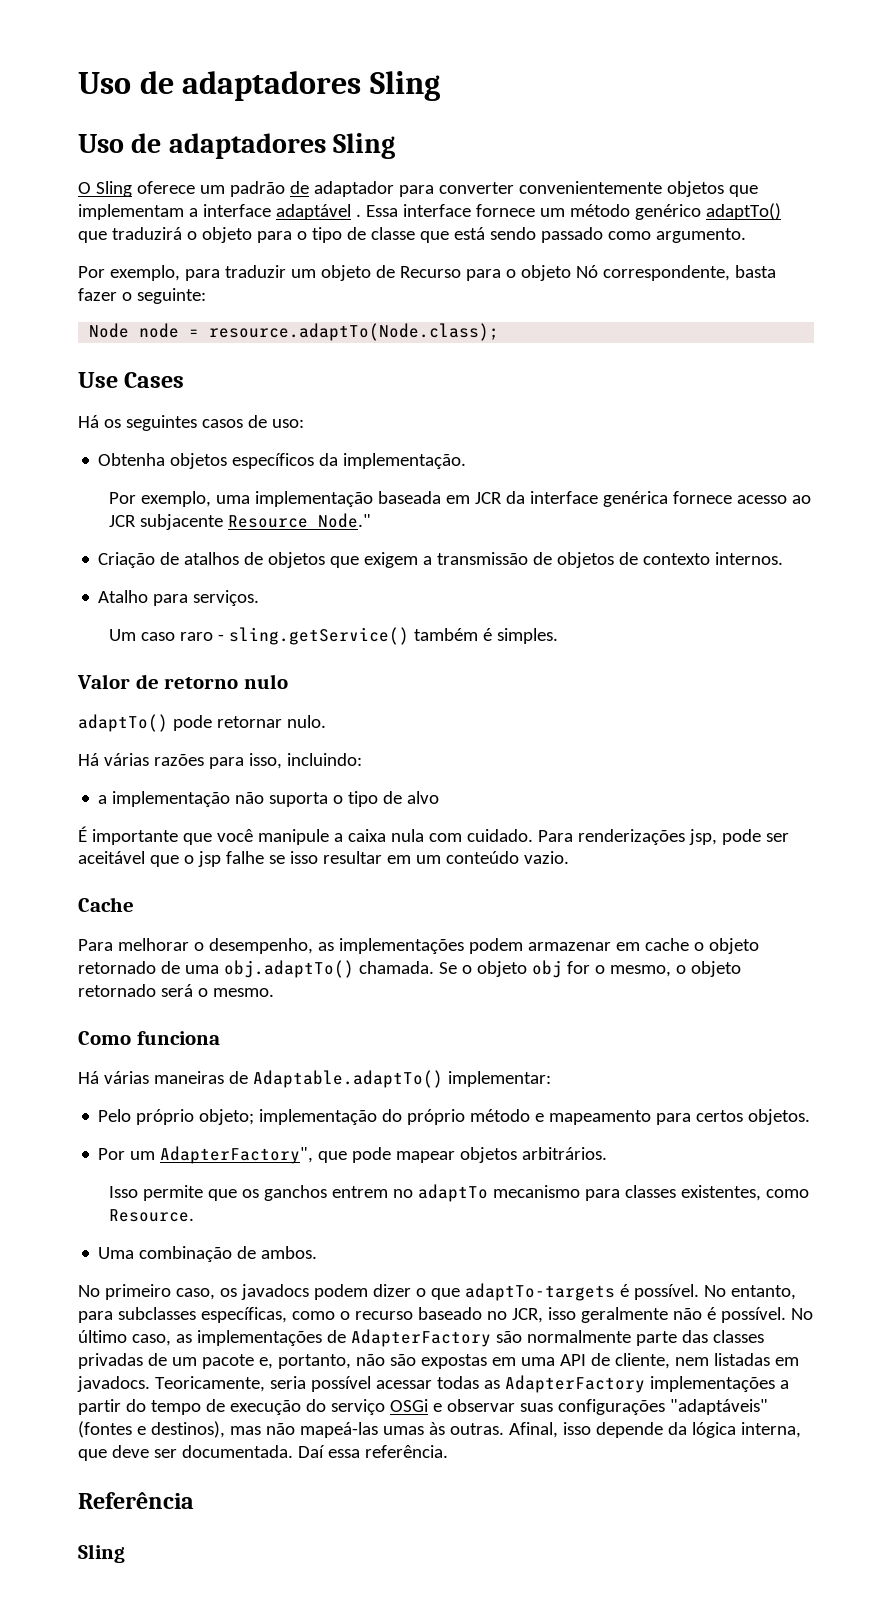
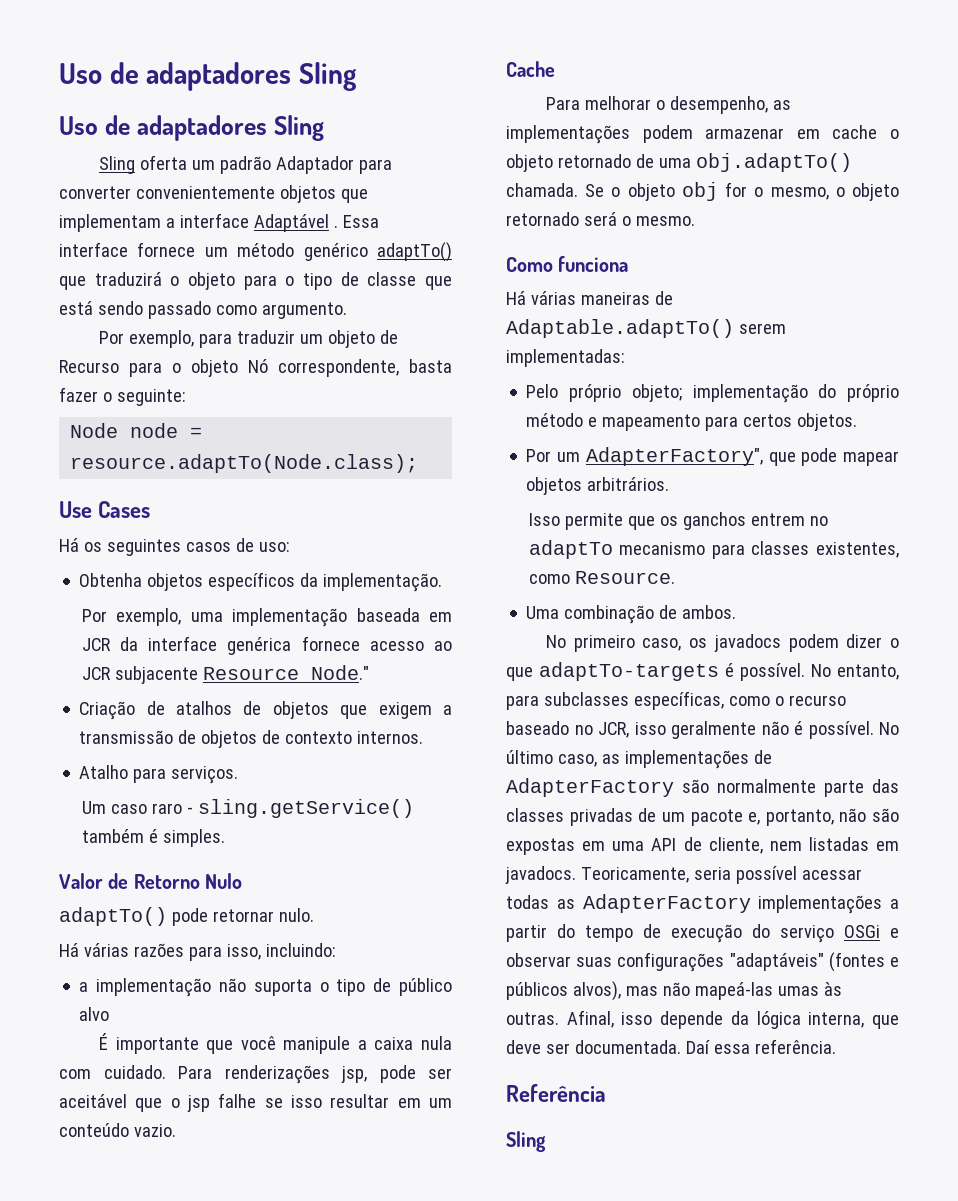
- O Sling oferece um padrão de adaptador para converter convenientemente objetos que implementam a interface adaptável .
+ Sling oferta um padrão Adaptador para converter convenientemente objetos que implementam a interface Adaptável .
- Valor de retorno nulo
+ Valor de Retorno Nulo
- a implementação não suporta o tipo de alvo
+ a implementação não suporta o tipo de público alvo
- Há várias maneiras de Adaptable.adaptTo() implementar:
+ Há várias maneiras de Adaptable.adaptTo() serem implementadas:
- Teoricamente, seria possível acessar todas as AdapterFactory implementações a partir do tempo de execução do serviço OSGi e observar suas configurações "adaptáveis" (fontes e destinos), mas não mapeá-las umas às outras.
+ Teoricamente, seria possível acessar todas as AdapterFactory implementações a partir do tempo de execução do serviço OSGi e observar suas configurações "adaptáveis" (fontes e públicos alvos), mas não mapeá-las umas às outras.

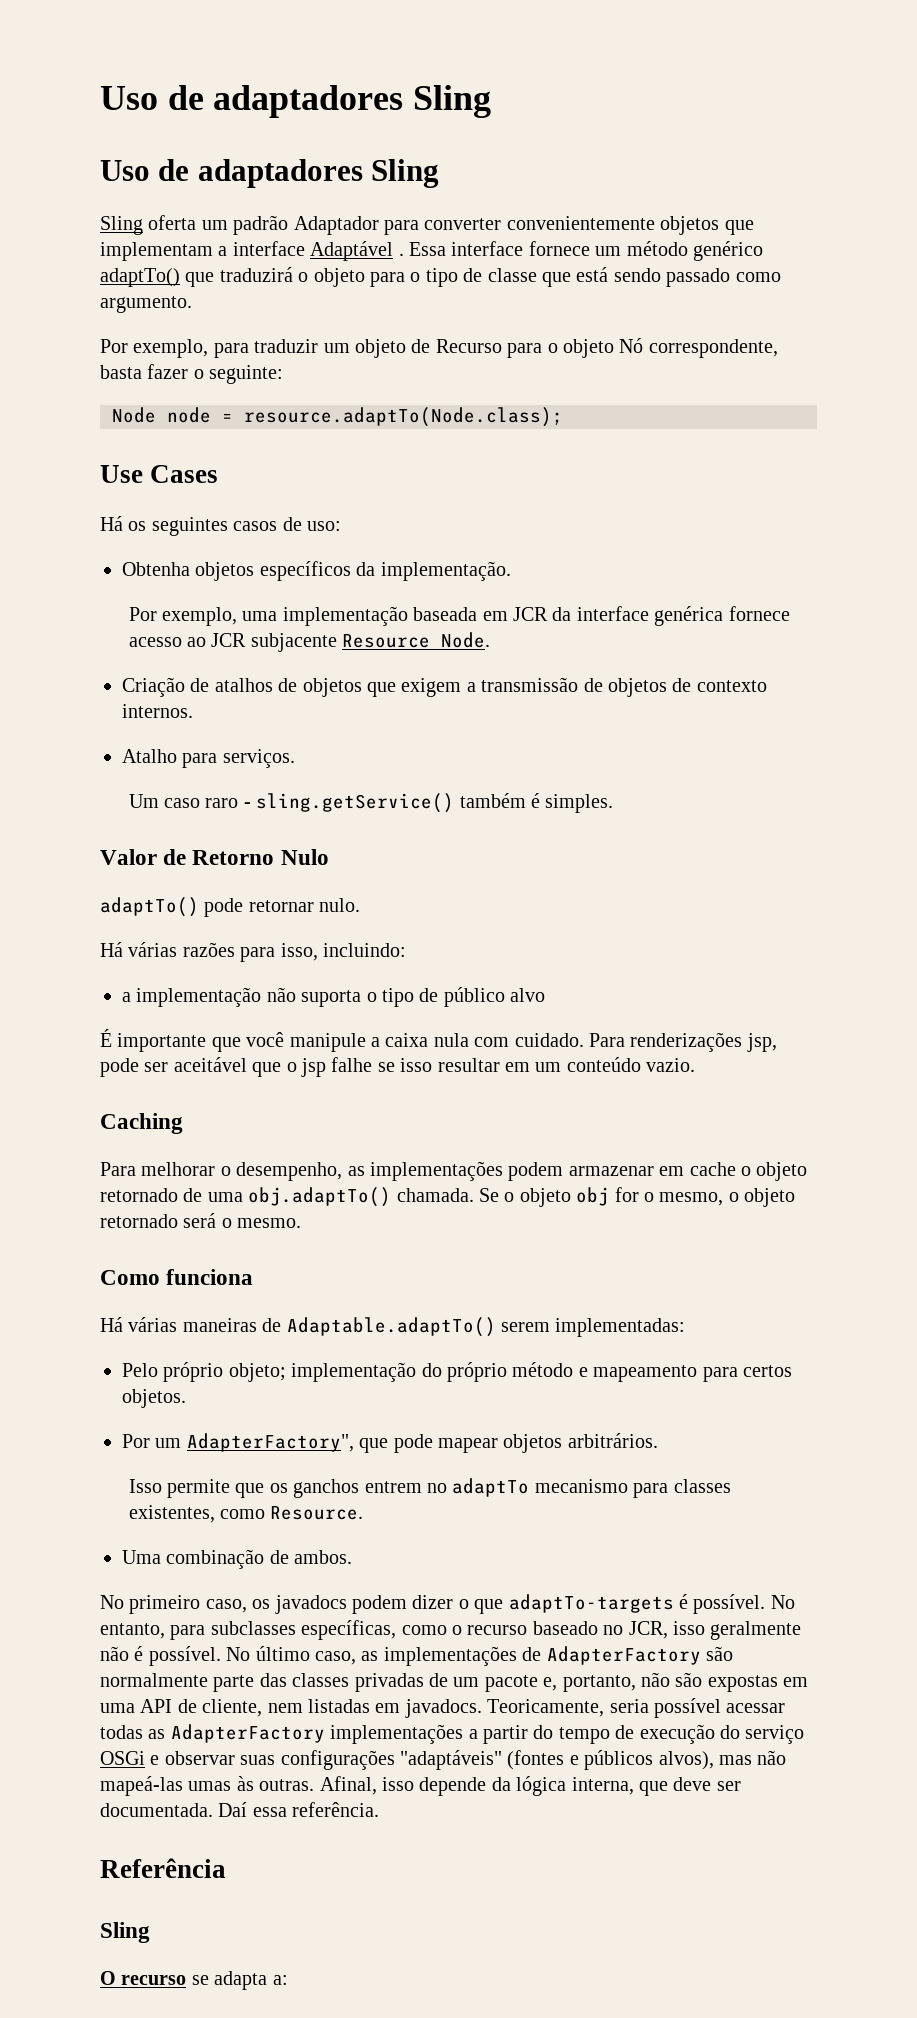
- Por exemplo, uma implementação baseada em JCR da interface genérica fornece acesso ao JCR subjacente Resource Node."
+ Por exemplo, uma implementação baseada em JCR da interface genérica fornece acesso ao JCR subjacente Resource Node.
- Cache
+ Caching
+ O recurso se adapta a:

